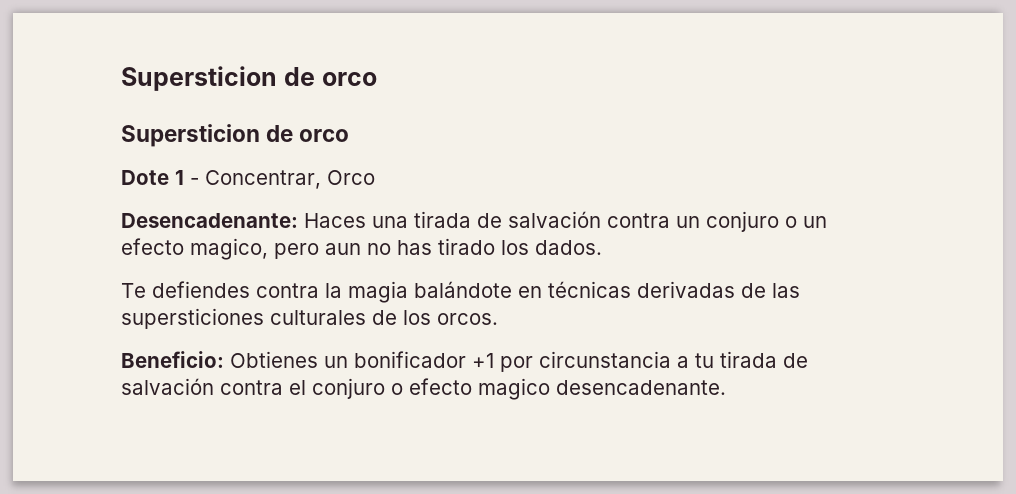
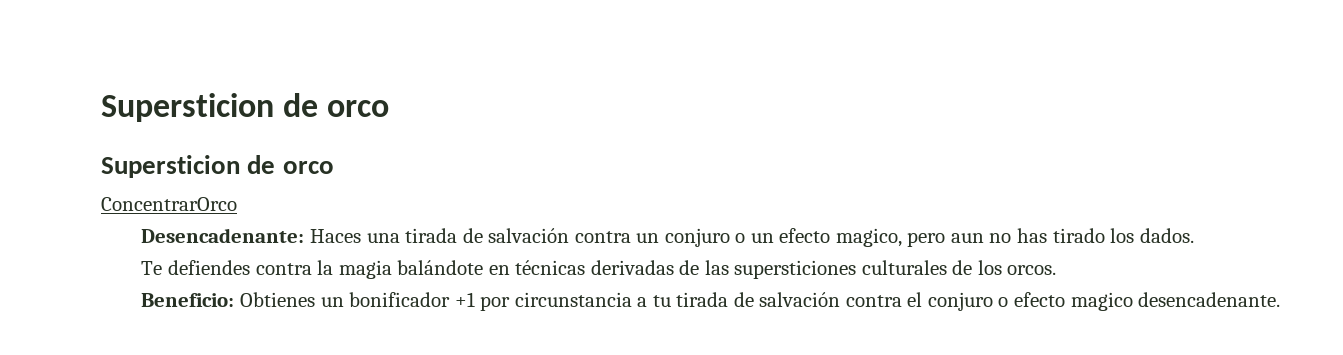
- Dote 1 - Concentrar, Orco
+ ConcentrarOrco

